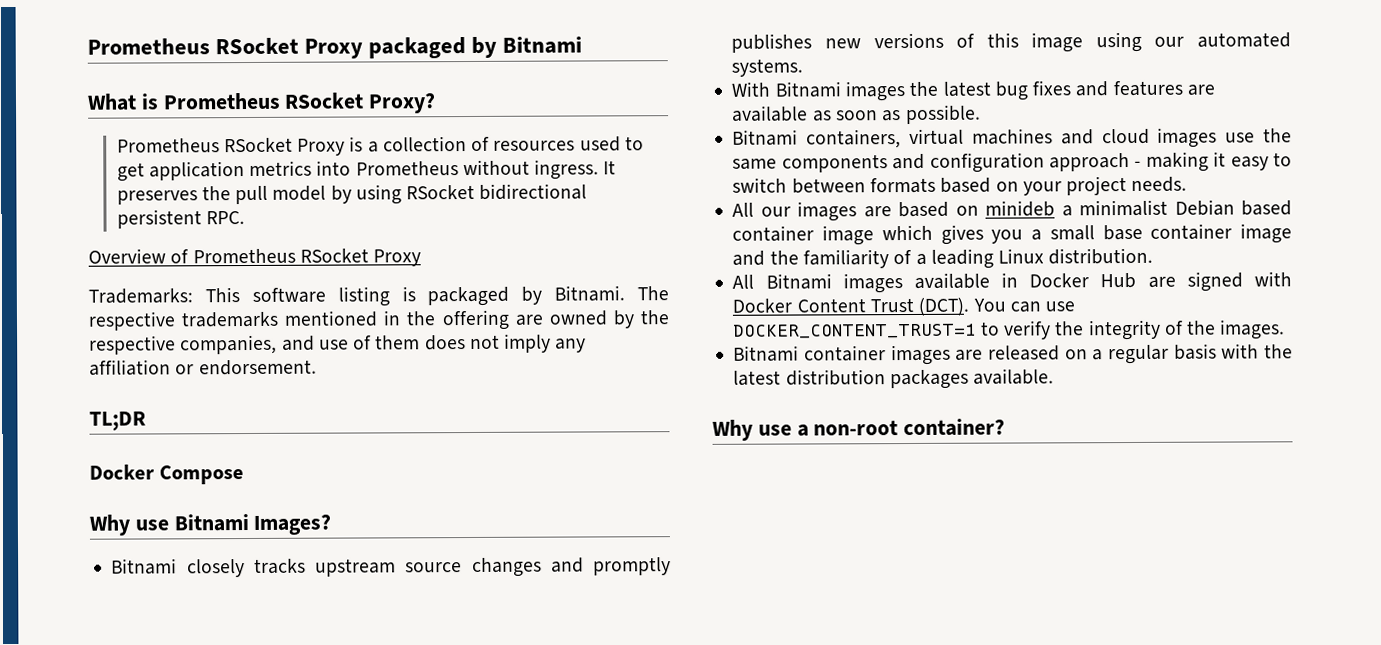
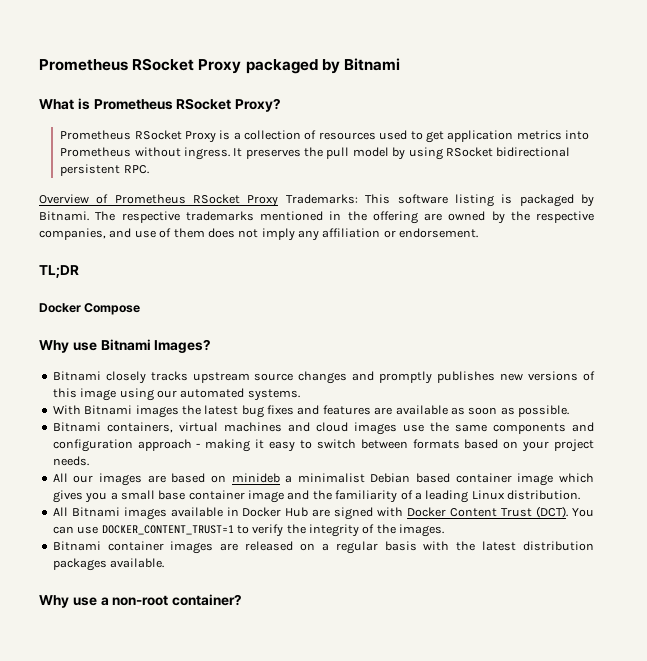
- Overview of Prometheus RSocket Proxy
- Trademarks: This software listing is packaged by Bitnami.
+ Overview of Prometheus RSocket Proxy Trademarks: This software listing is packaged by Bitnami.

